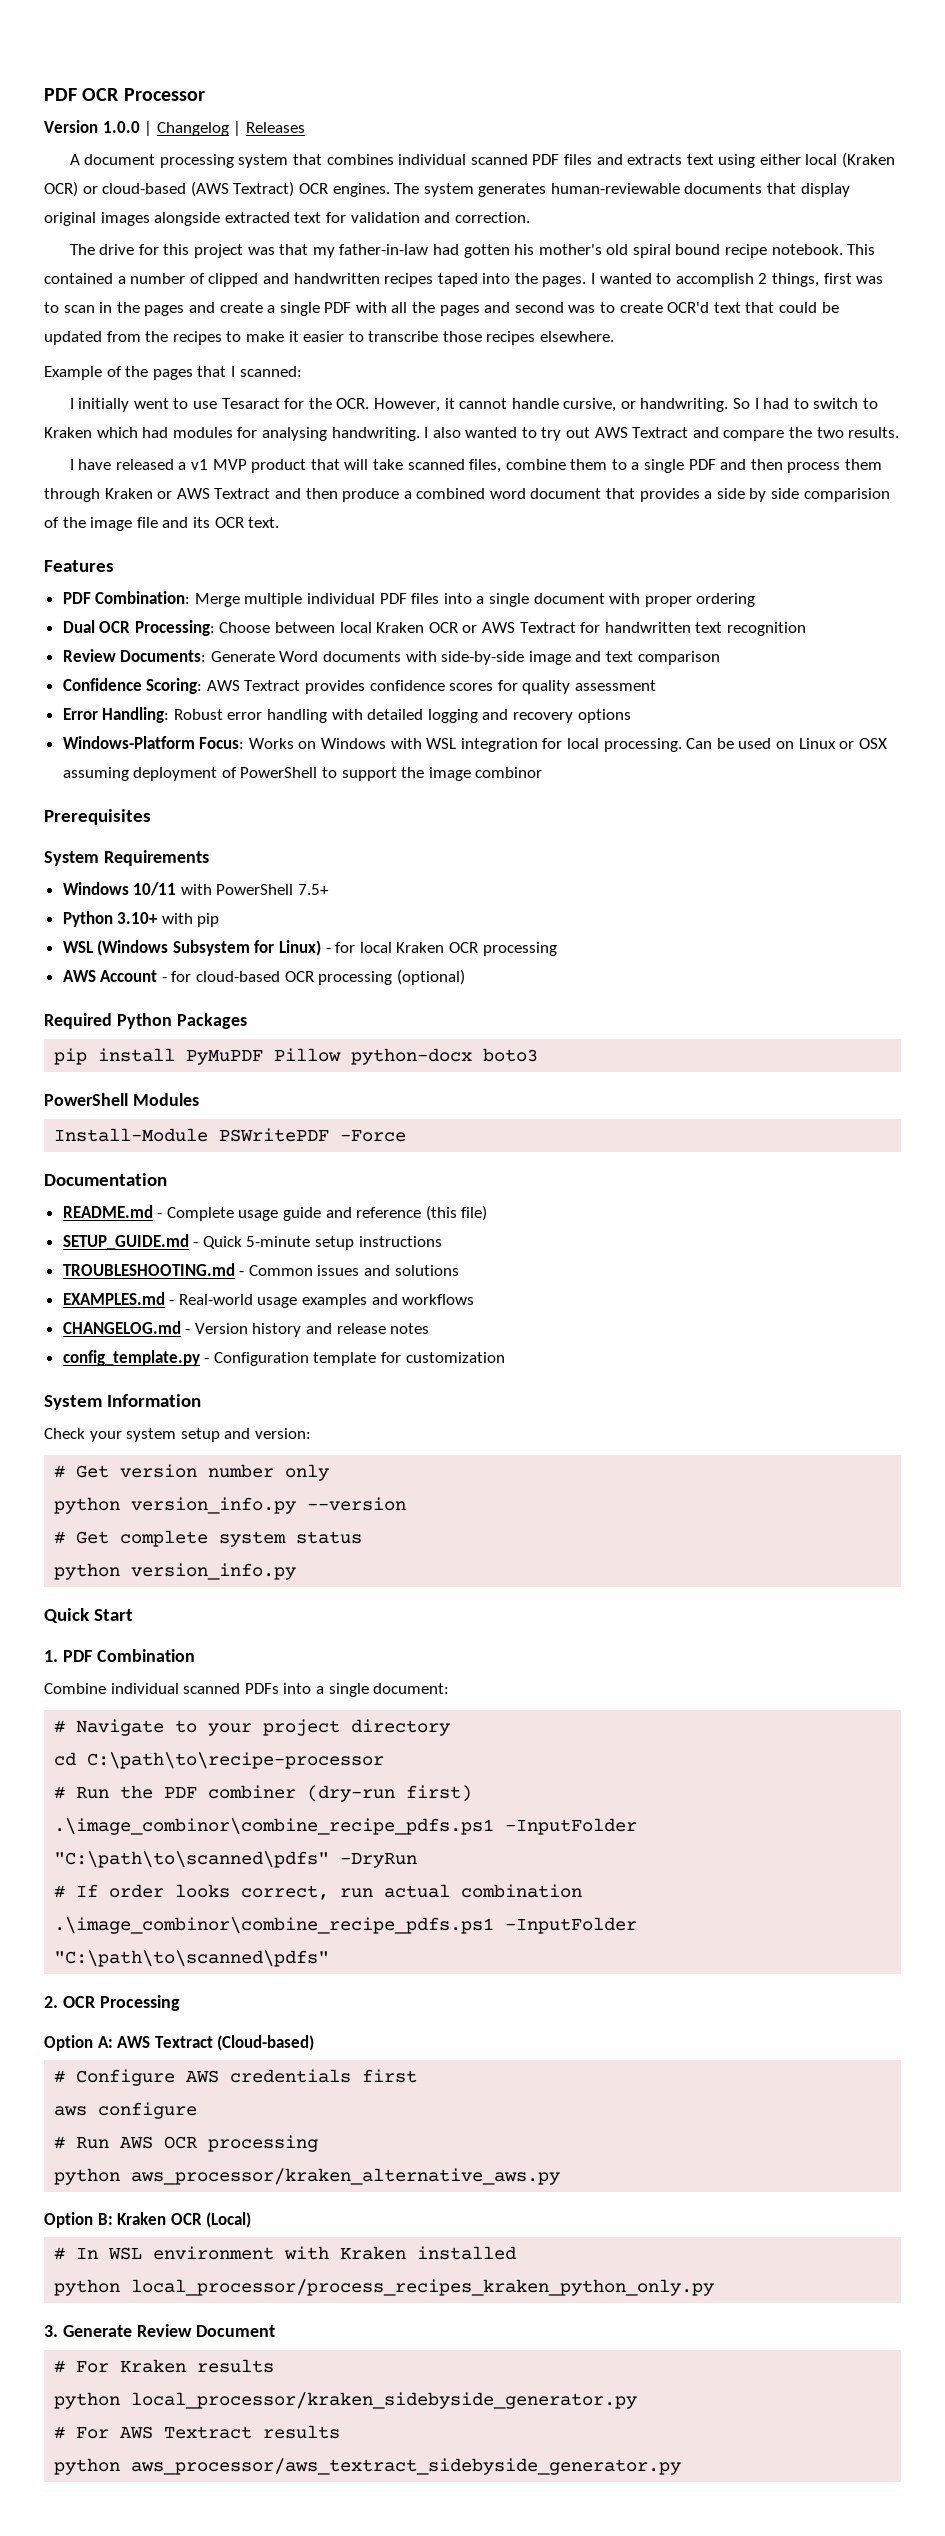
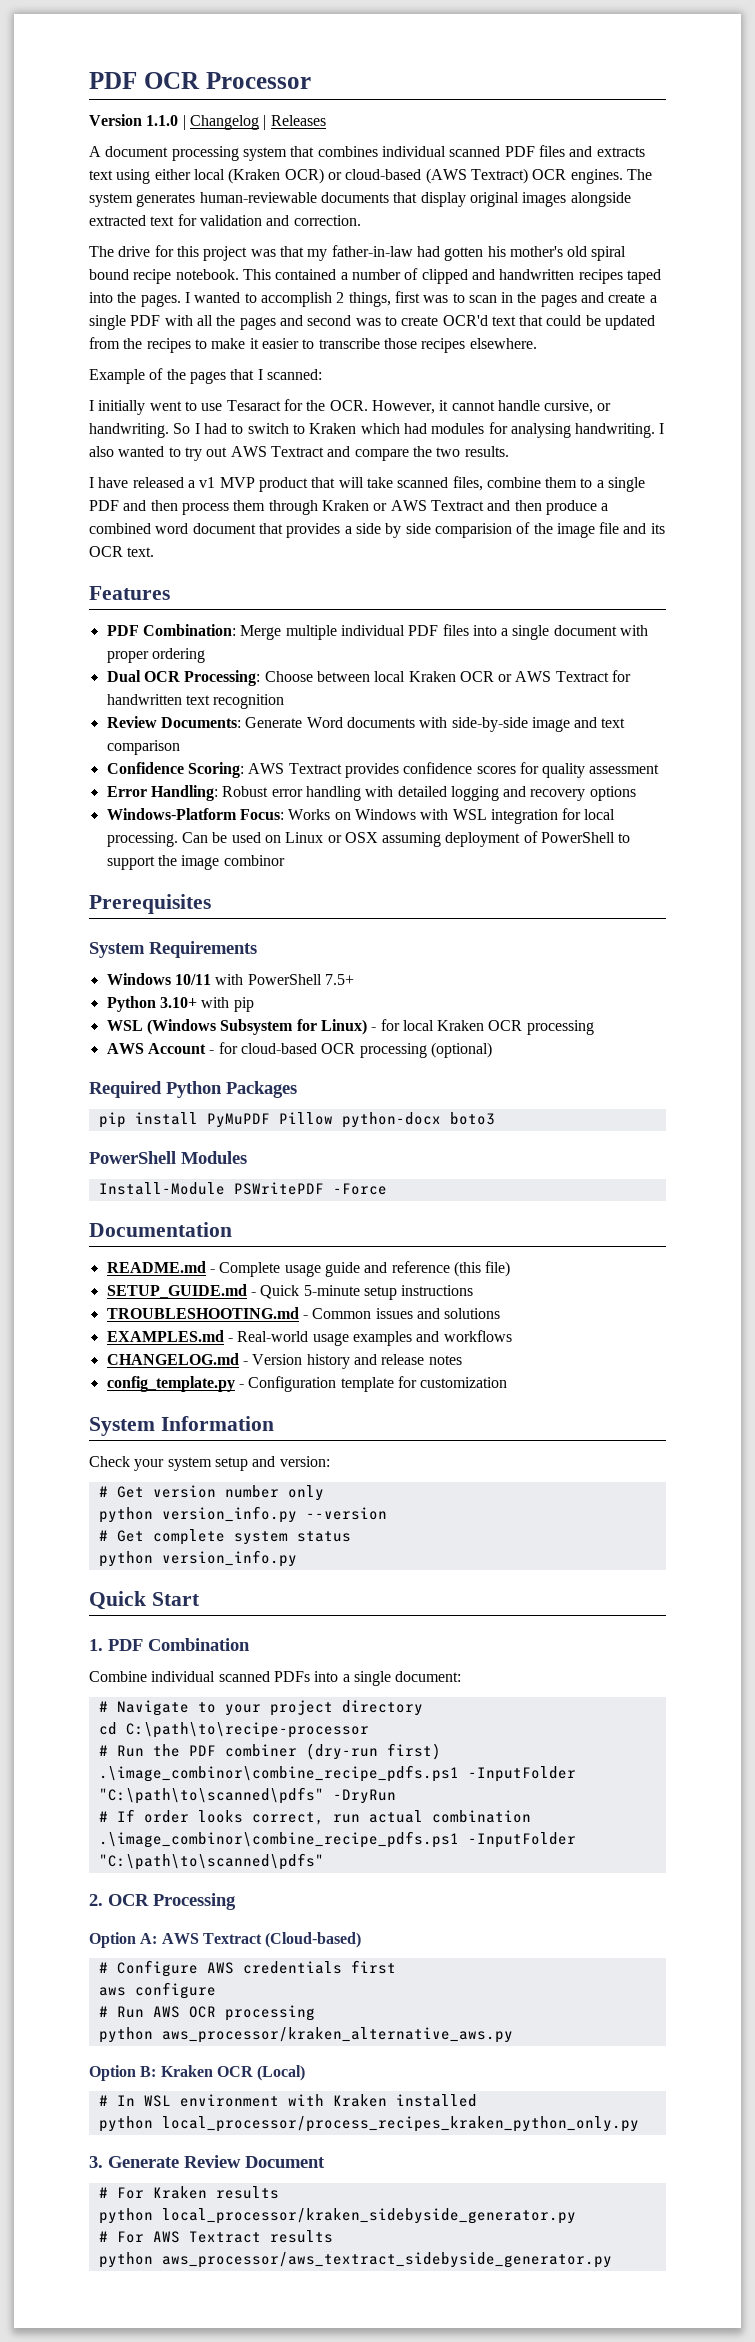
- Version 1.0.0 | Changelog | Releases
+ Version 1.1.0 | Changelog | Releases

